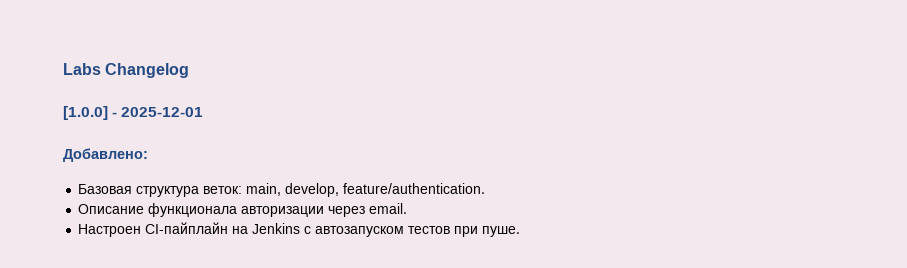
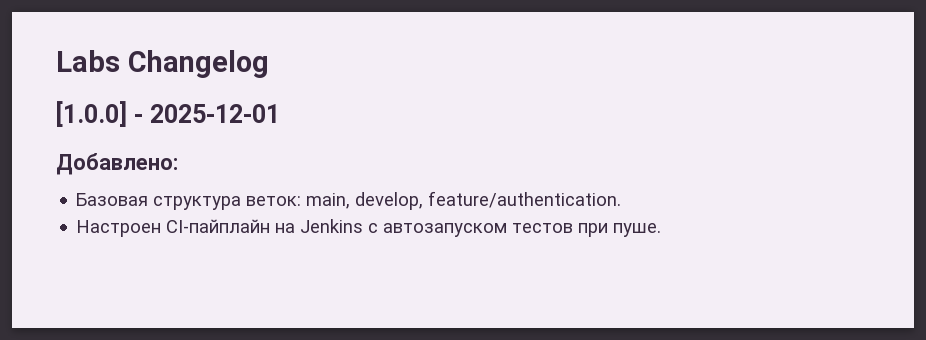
- Описание функционала авторизации через email.

